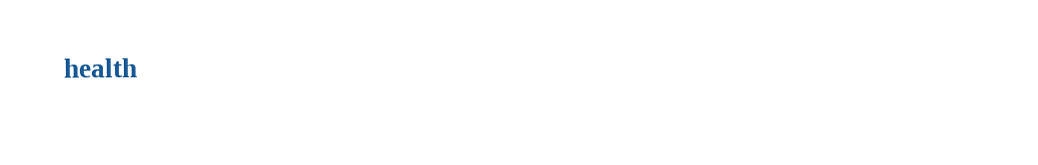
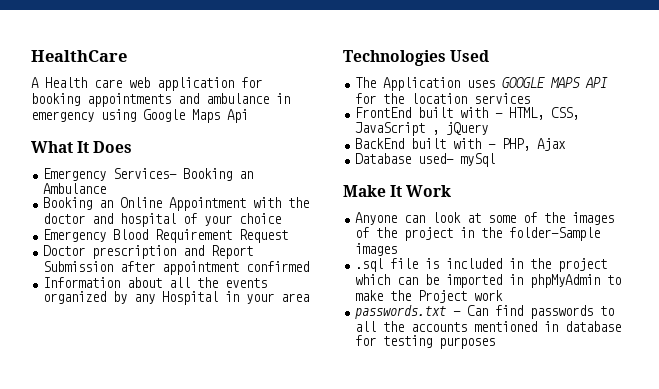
- health
+ HealthCare
+ A Health care web application for booking appointments and ambulance in emergency using Google Maps Api
+ What It Does
+ Emergency Services- Booking an Ambulance
+ Booking an Online Appointment with the doctor and hospital of your choice
+ Emergency Blood Requirement Request
+ Doctor prescription and Report Submission after appointment confirmed
+ Information about all the events organized by any Hospital in your area
+ Technologies Used
+ The Application uses GOOGLE MAPS API for the location services
+ FrontEnd built with - HTML, CSS, JavaScript , jQuery
+ BackEnd built with - PHP, Ajax
+ Database used- mySql
+ Make It Work
+ Anyone can look at some of the images of the project in the folder-Sample images
+ .sql file is included in the project which can be imported in phpMyAdmin to make the Project work
+ passwords.txt - Can find passwords to all the accounts mentioned in database for testing purposes

